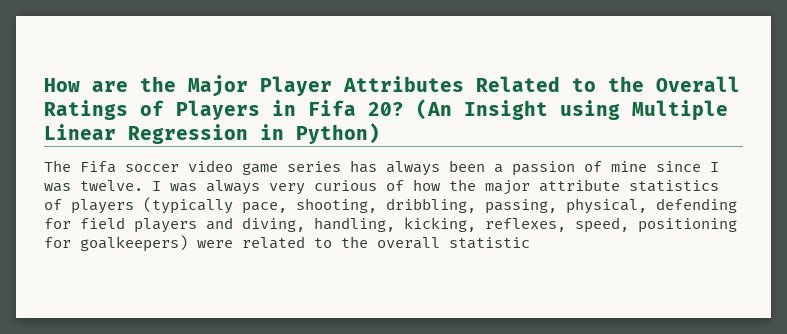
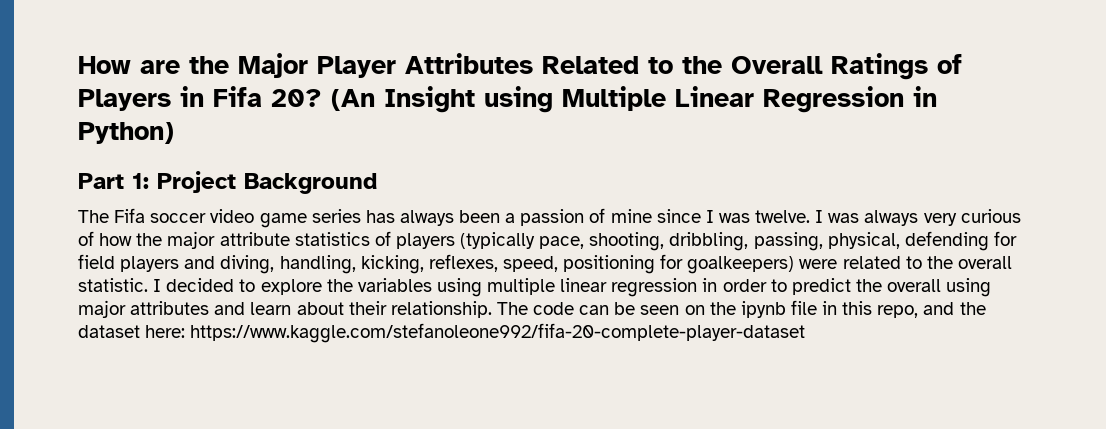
+ Part 1: Project Background
- I was always very curious of how the major attribute statistics of players (typically pace, shooting, dribbling, passing, physical, defending for field players and diving, handling, kicking, reflexes, speed, positioning for goalkeepers) were related to the overall statistic
+ I was always very curious of how the major attribute statistics of players (typically pace, shooting, dribbling, passing, physical, defending for field players and diving, handling, kicking, reflexes, speed, positioning for goalkeepers) were related to the overall statistic. I decided to explore the variables using multiple linear regression in order to predict the overall using major attributes and learn about their relationship. The code can be seen on the ipynb file in this repo, and the dataset here: https://www.kaggle.com/stefanoleone992/fifa-20-complete-player-dataset

